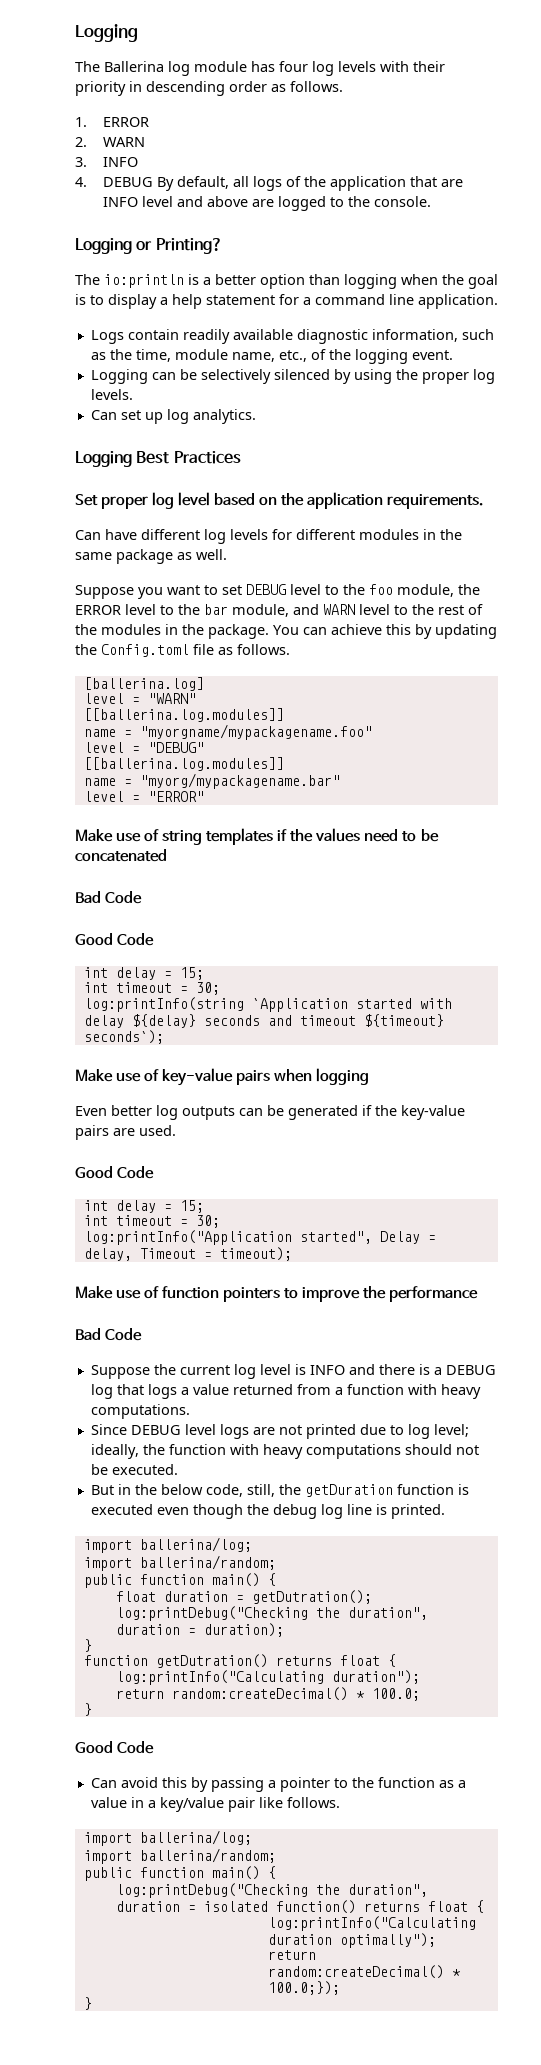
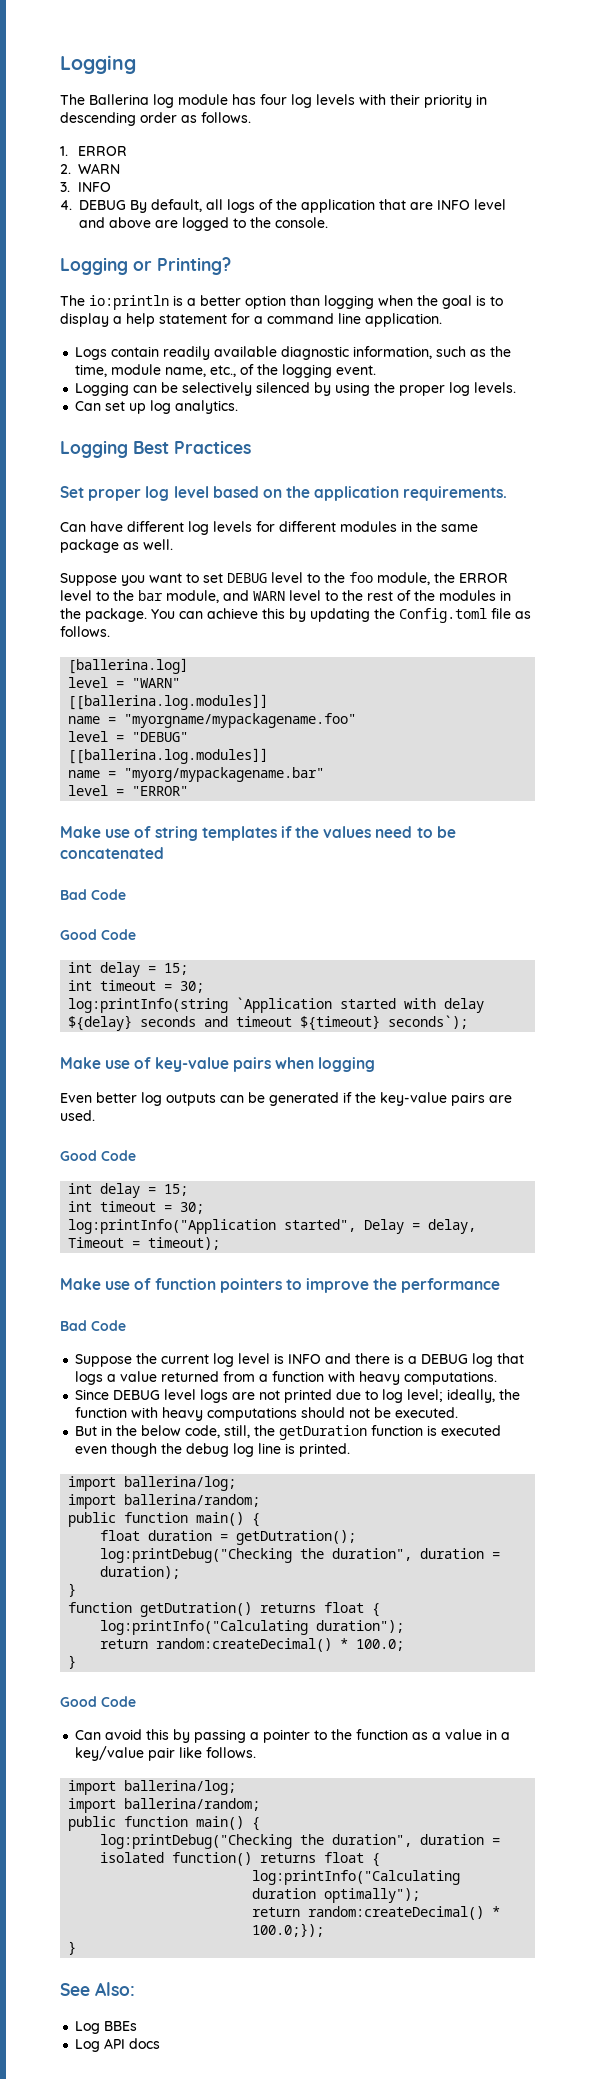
+ See Also:
+ Log BBEs
+ Log API docs

